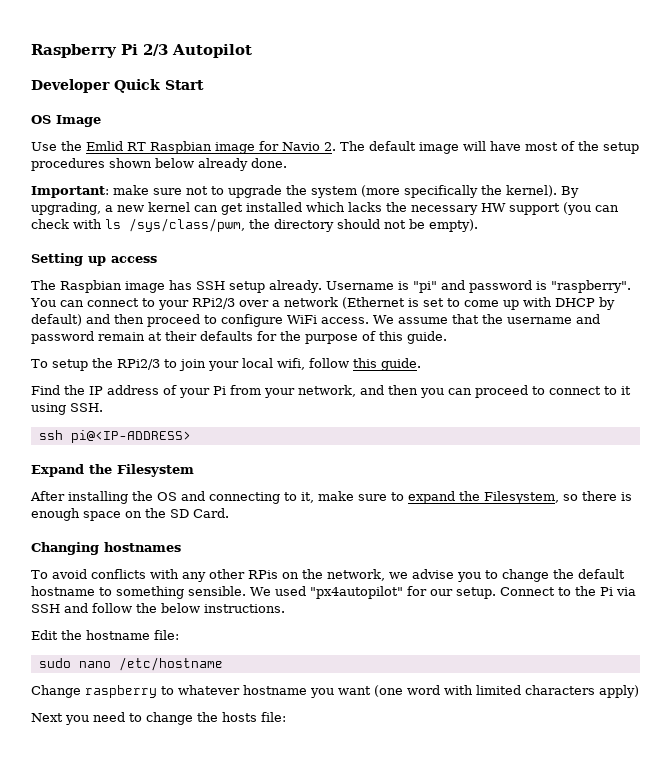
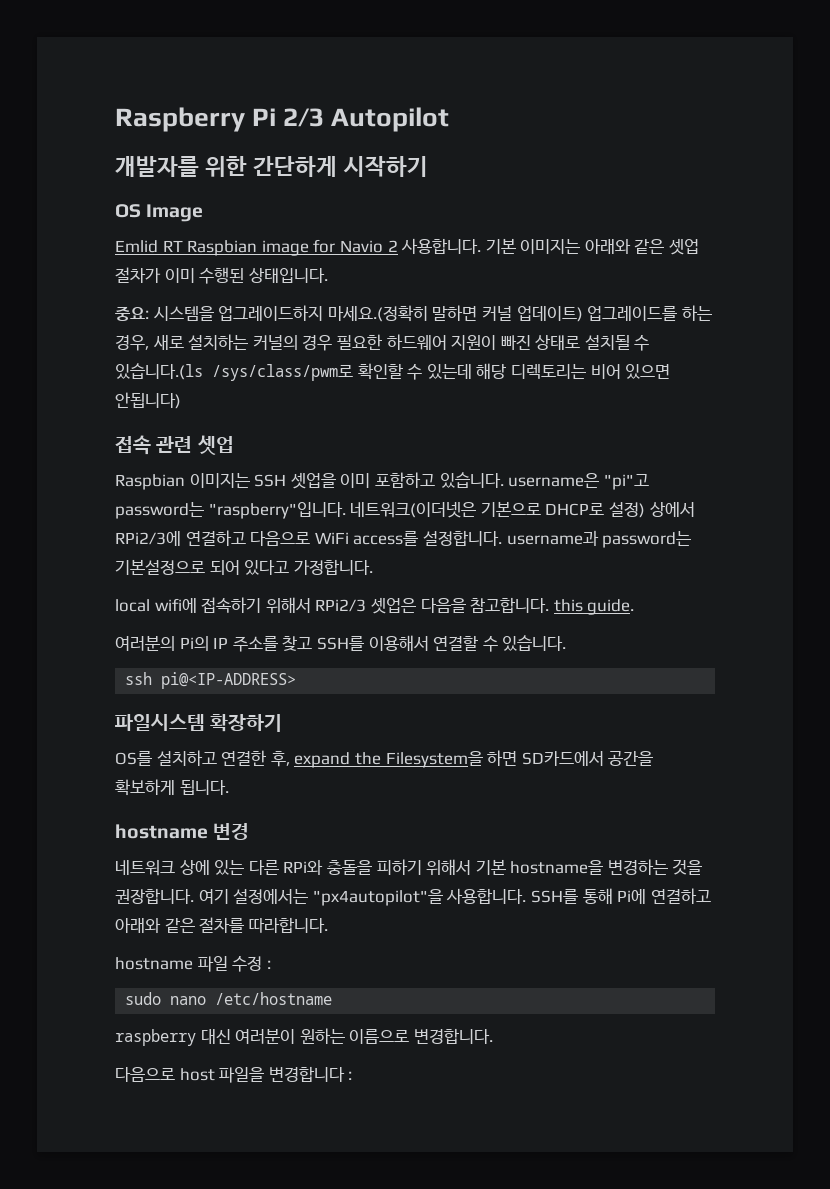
- Developer Quick Start
+ 개발자를 위한 간단하게 시작하기
- Use the Emlid RT Raspbian image for Navio 2. The default image will have most of the setup procedures shown below already done.
- Important: make sure not to upgrade the system (more specifically the kernel). By upgrading, a new kernel can get installed which lacks the necessary HW support (you can check with ls /sys/class/pwm, the directory should not be empty).
- Setting up access
- The Raspbian image has SSH setup already. Username is "pi" and password is "raspberry". You can connect to your RPi2/3 over a network (Ethernet is set to come up with DHCP by default) and then proceed to configure WiFi access. We assume that the username and password remain at their defaults for the purpose of this guide.
- To setup the RPi2/3 to join your local wifi, follow this guide.
- Find the IP address of your Pi from your network, and then you can proceed to connect to it using SSH.
+ Emlid RT Raspbian image for Navio 2 사용합니다. 기본 이미지는 아래와 같은 셋업 절차가 이미 수행된 상태입니다.
+ 중요: 시스템을 업그레이드하지 마세요.(정확히 말하면 커널 업데이트) 업그레이드를 하는 경우, 새로 설치하는 커널의 경우 필요한 하드웨어 지원이 빠진 상태로 설치될 수 있습니다.(ls /sys/class/pwm로 확인할 수 있는데 해당 디렉토리는 비어 있으면 안됩니다)
+ 접속 관련 셋업
+ Raspbian 이미지는 SSH 셋업을 이미 포함하고 있습니다. username은 "pi"고 password는 "raspberry"입니다. 네트워크(이더넷은 기본으로 DHCP로 설정) 상에서 RPi2/3에 연결하고 다음으로 WiFi access를 설정합니다. username과 password는 기본설정으로 되어 있다고 가정합니다.
+ local wifi에 접속하기 위해서 RPi2/3 셋업은 다음을 참고합니다. this guide.
+ 여러분의 Pi의 IP 주소를 찾고 SSH를 이용해서 연결할 수 있습니다.
  ssh pi@<IP-ADDRESS>
- Expand the Filesystem
- After installing the OS and connecting to it, make sure to expand the Filesystem, so there is enough space on the SD Card.
- Changing hostnames
- To avoid conflicts with any other RPis on the network, we advise you to change the default hostname to something sensible. We used "px4autopilot" for our setup. Connect to the Pi via SSH and follow the below instructions.
- Edit the hostname file:
+ 파일시스템 확장하기
+ OS를 설치하고 연결한 후, expand the Filesystem을 하면 SD카드에서 공간을 확보하게 됩니다.
+ hostname 변경
+ 네트워크 상에 있는 다른 RPi와 충돌을 피하기 위해서 기본 hostname을 변경하는 것을 권장합니다. 여기 설정에서는 "px4autopilot"을 사용합니다. SSH를 통해 Pi에 연결하고 아래와 같은 절차를 따라합니다.
+ hostname 파일 수정 :
  sudo nano /etc/hostname
- Change raspberry to whatever hostname you want (one word with limited characters apply)
- Next you need to change the hosts file:
+ raspberry 대신 여러분이 원하는 이름으로 변경합니다.
+ 다음으로 host 파일을 변경합니다 :

